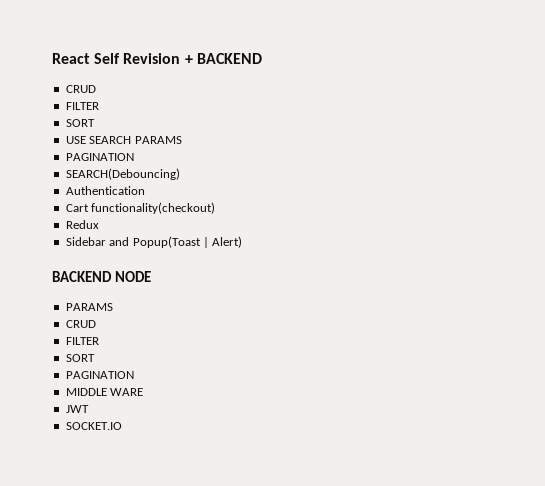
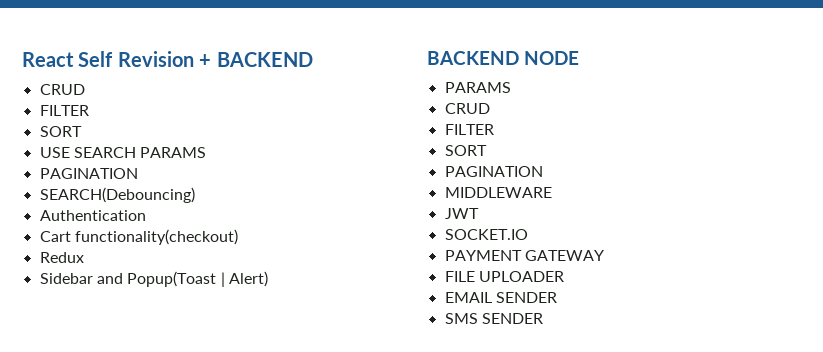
- MIDDLE WARE
+ MIDDLEWARE
+ PAYMENT GATEWAY
+ FILE UPLOADER
+ EMAIL SENDER
+ SMS SENDER

